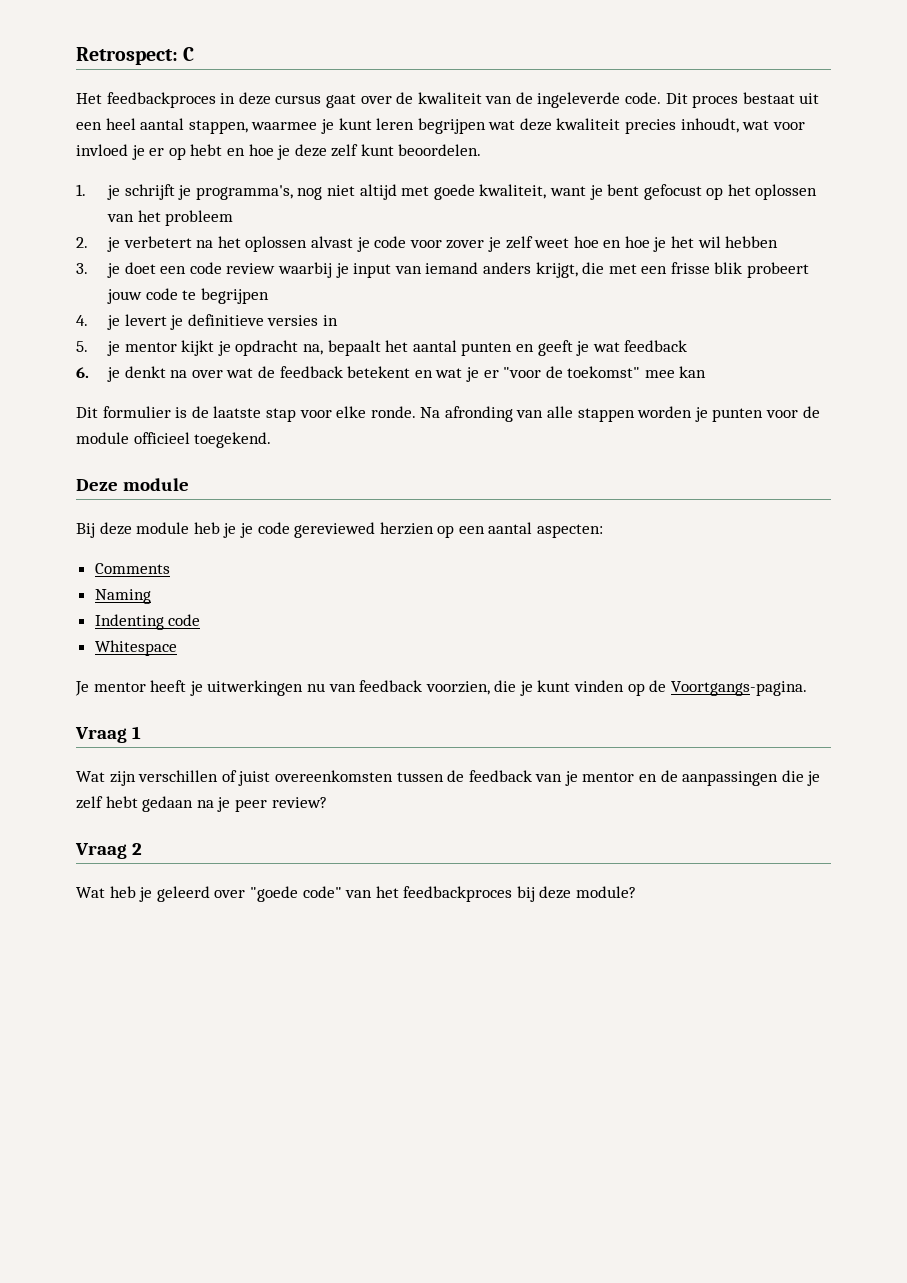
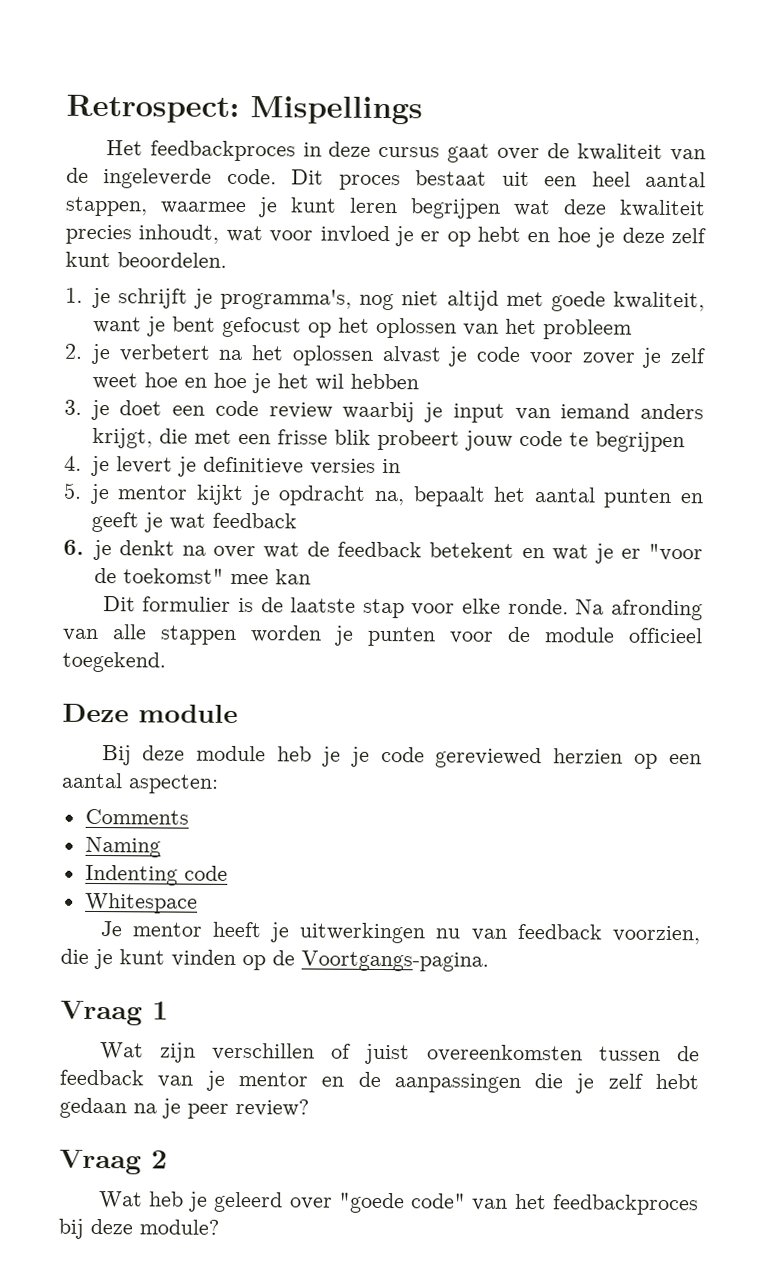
- Retrospect: C
+ Retrospect: Mispellings

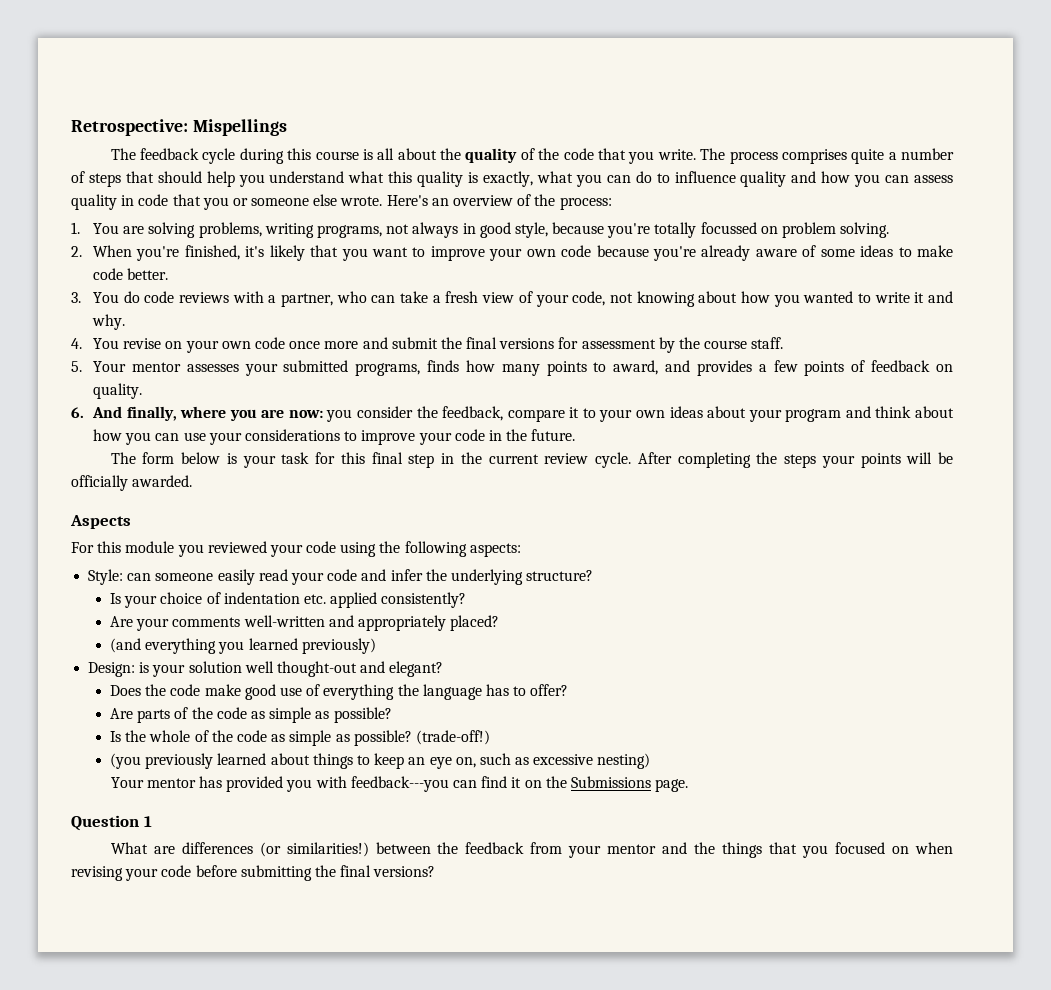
- Retrospect: Mispellings
+ Retrospective: Mispellings
- Het feedbackproces in deze cursus gaat over de kwaliteit van de ingeleverde code. Dit proces bestaat uit een heel aantal stappen, waarmee je kunt leren begrijpen wat deze kwaliteit precies inhoudt, wat voor invloed je er op hebt en hoe je deze zelf kunt beoordelen.
- 1. je schrijft je programma's, nog niet altijd met goede kwaliteit, want je bent gefocust op het oplossen van het probleem
- 2. je verbetert na het oplossen alvast je code voor zover je zelf weet hoe en hoe je het wil hebben
- 3. je doet een code review waarbij je input van iemand anders krijgt, die met een frisse blik probeert jouw code te begrijpen
- 4. je levert je definitieve versies in
- 5. je mentor kijkt je opdracht na, bepaalt het aantal punten en geeft je wat feedback
+ The feedback cycle during this course is all about the quality of the code that you write. The process comprises quite a number of steps that should help you understand what this quality is exactly, what you can do to influence quality and how you can assess quality in code that you or someone else wrote. Here's an overview of the process:
+ 1. You are solving problems, writing programs, not always in good style, because you're totally focussed on problem solving.
+ 2. When you're finished, it's likely that you want to improve your own code because you're already aware of some ideas to make code better.
+ 3. You do code reviews with a partner, who can take a fresh view of your code, not knowing about how you wanted to write it and why.
+ 4. You revise on your own code once more and submit the final versions for assessment by the course staff.
+ 5. Your mentor assesses your submitted programs, finds how many points to award, and provides a few points of feedback on quality.
- 6. je denkt na over wat de feedback betekent en wat je er "voor de toekomst" mee kan
- Dit formulier is de laatste stap voor elke ronde. Na afronding van alle stappen worden je punten voor de module officieel toegekend.
- Deze module
- Bij deze module heb je je code gereviewed herzien op een aantal aspecten:
- Comments
- Naming
- Indenting code
- Whitespace
- Je mentor heeft je uitwerkingen nu van feedback voorzien, die je kunt vinden op de Voortgangs-pagina.
- Vraag 1
- Wat zijn verschillen of juist overeenkomsten tussen de feedback van je mentor en de aanpassingen die je zelf hebt gedaan na je peer review?
- Vraag 2
- Wat heb je geleerd over "goede code" van het feedbackproces bij deze module?
+ 6. And finally, where you are now: you consider the feedback, compare it to your own ideas about your program and think about how you can use your considerations to improve your code in the future.
+ The form below is your task for this final step in the current review cycle. After completing the steps your points will be officially awarded.
+ Aspects
+ For this module you reviewed your code using the following aspects:
+ Style: can someone easily read your code and infer the underlying structure?
+ Is your choice of indentation etc. applied consistently?
+ Are your comments well-written and appropriately placed?
+ (and everything you learned previously)
+ Design: is your solution well thought-out and elegant?
+ Does the code make good use of everything the language has to offer?
+ Are parts of the code as simple as possible?
+ Is the whole of the code as simple as possible? (trade-off!)
+ (you previously learned about things to keep an eye on, such as excessive nesting)
+ Your mentor has provided you with feedback---you can find it on the Submissions page.
+ Question 1
+ What are differences (or similarities!) between the feedback from your mentor and the things that you focused on when revising your code before submitting the final versions?

